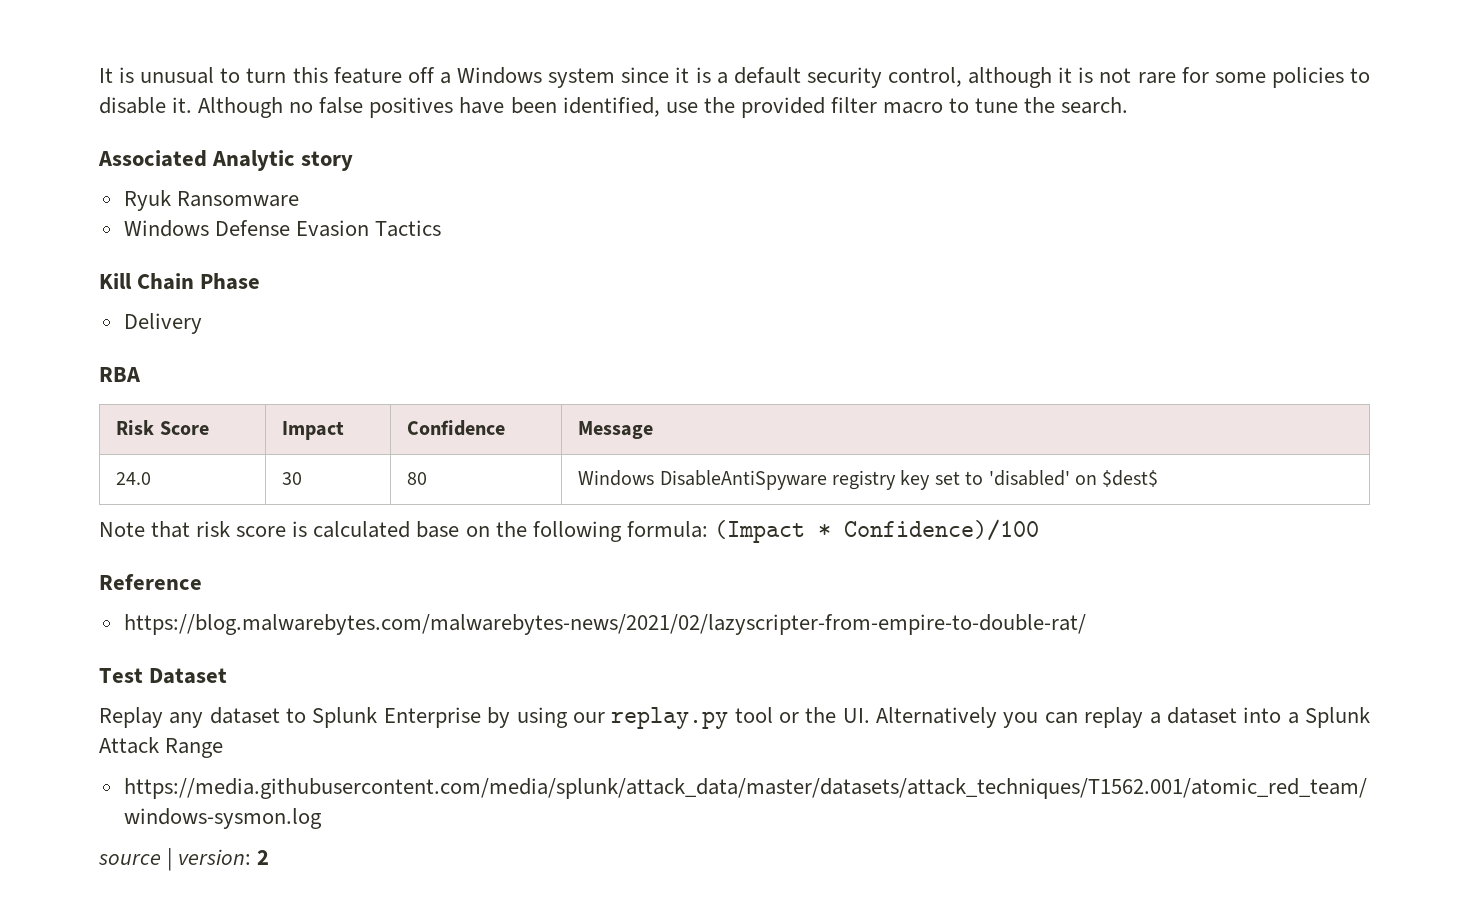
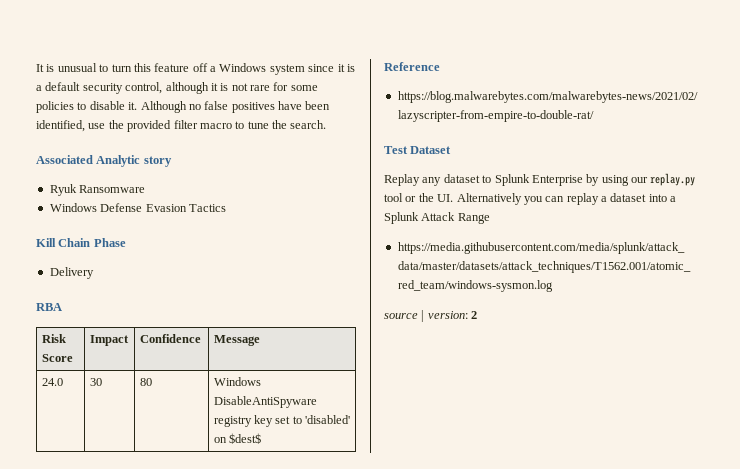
- Note that risk score is calculated base on the following formula: (Impact * Confidence)/100

